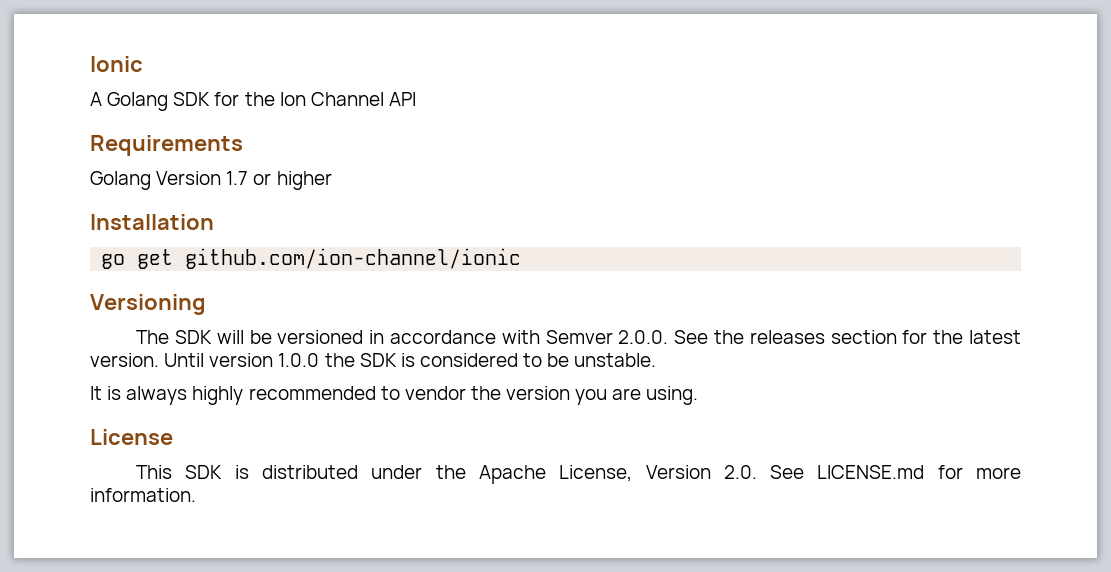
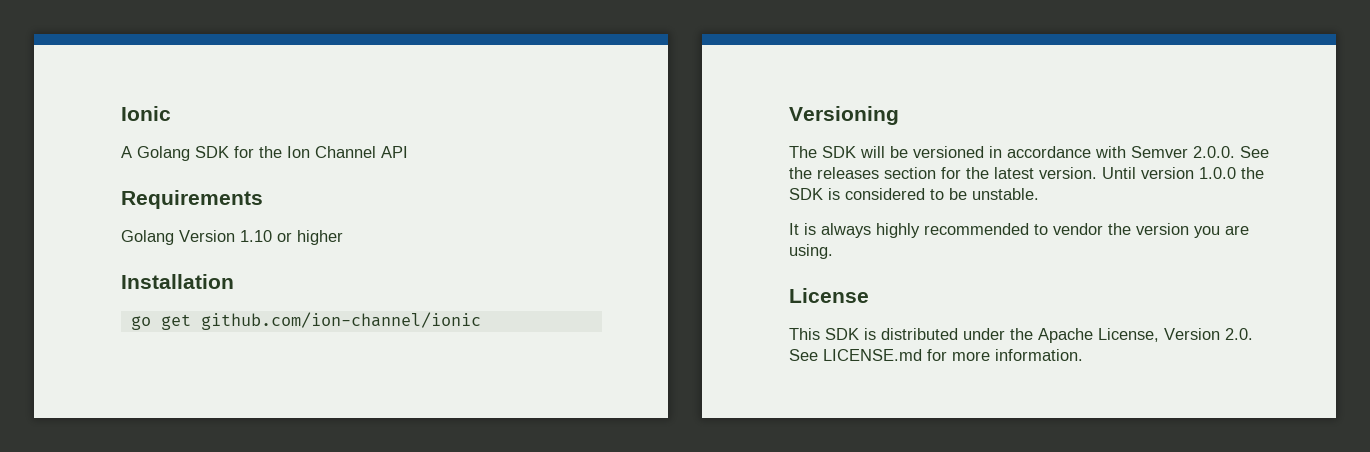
- Golang Version 1.7 or higher
+ Golang Version 1.10 or higher

